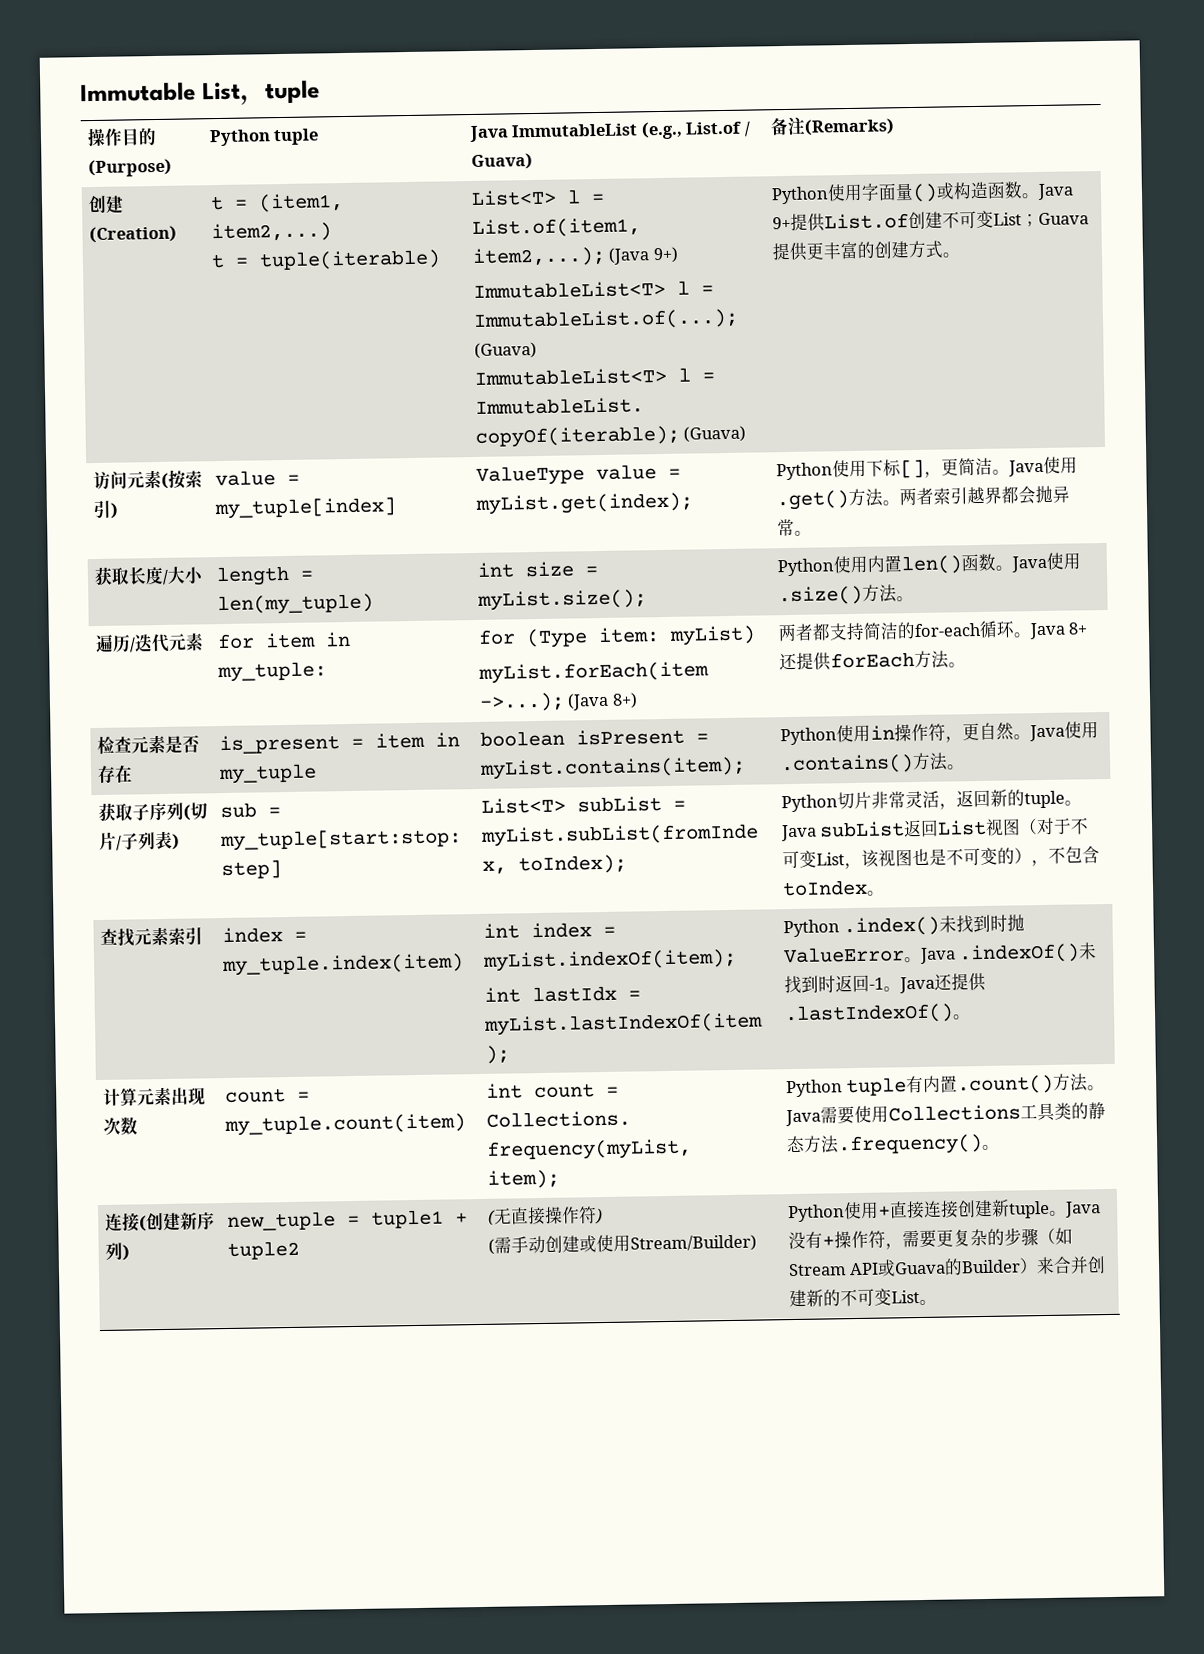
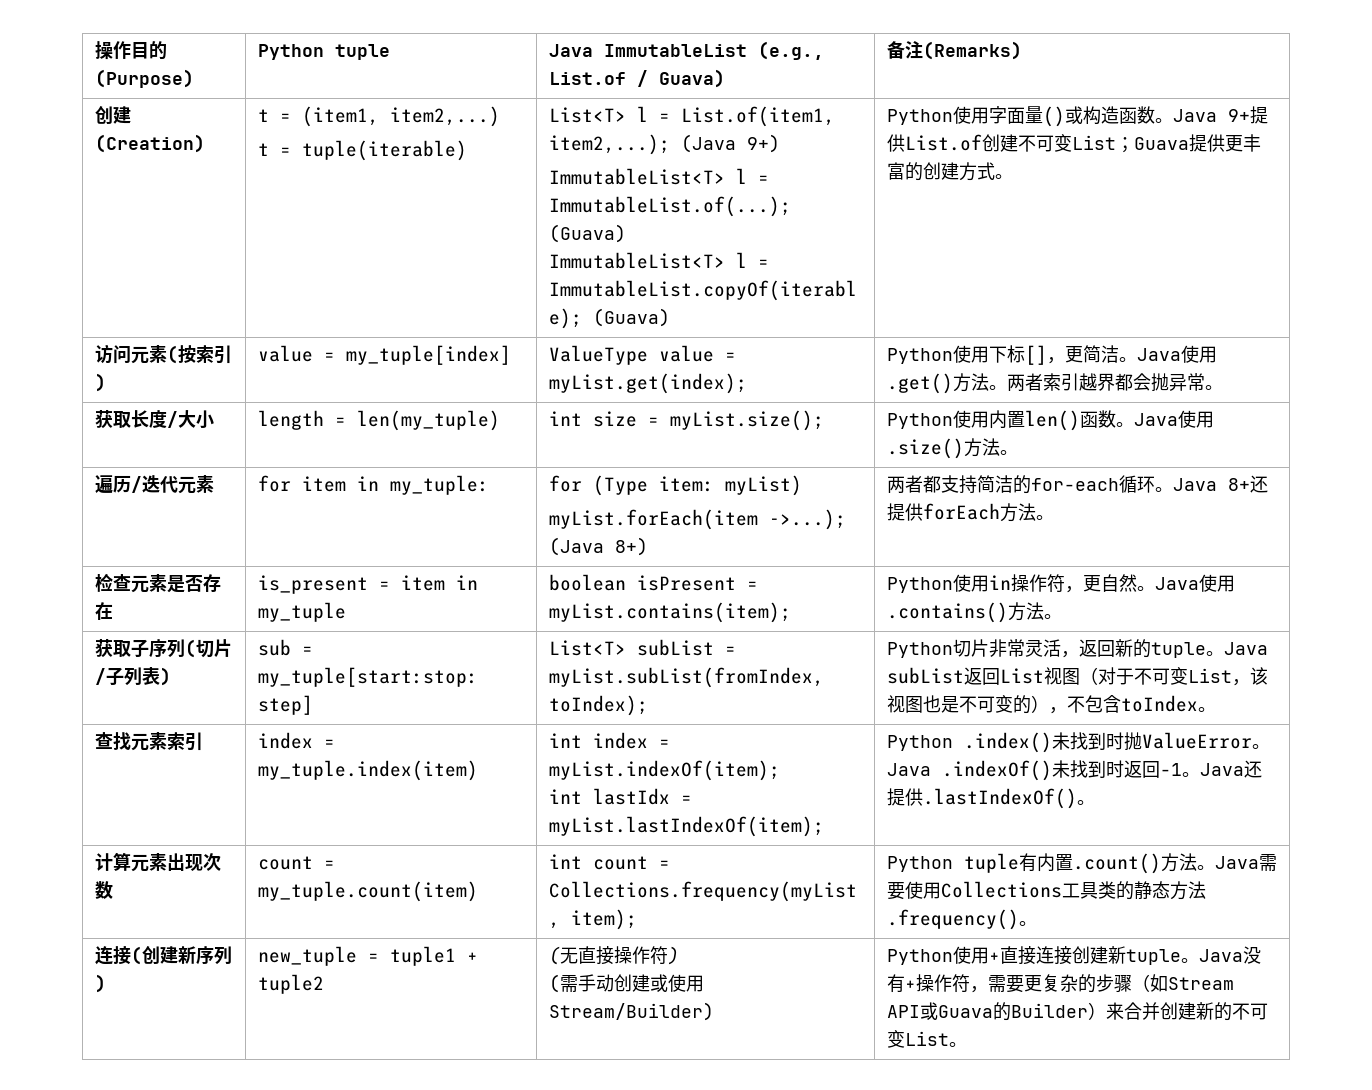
- Immutable List，tuple

